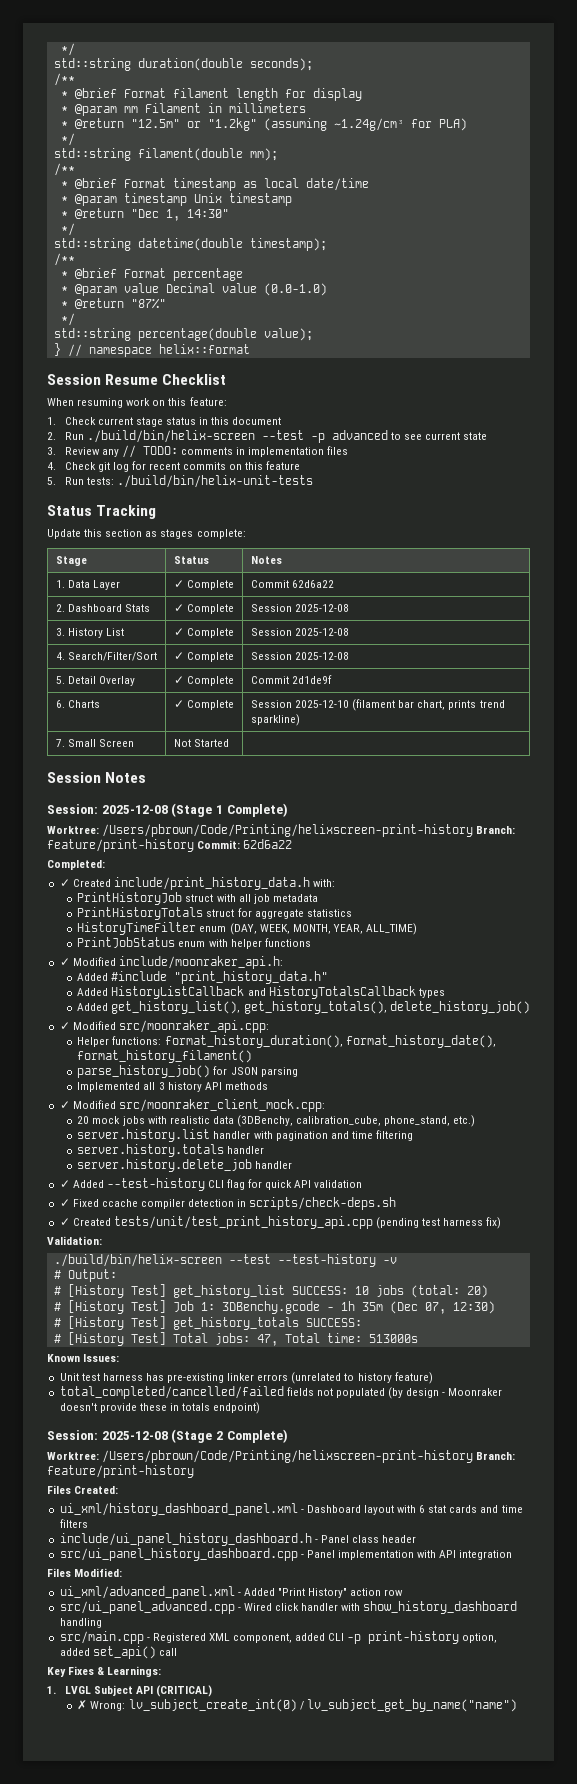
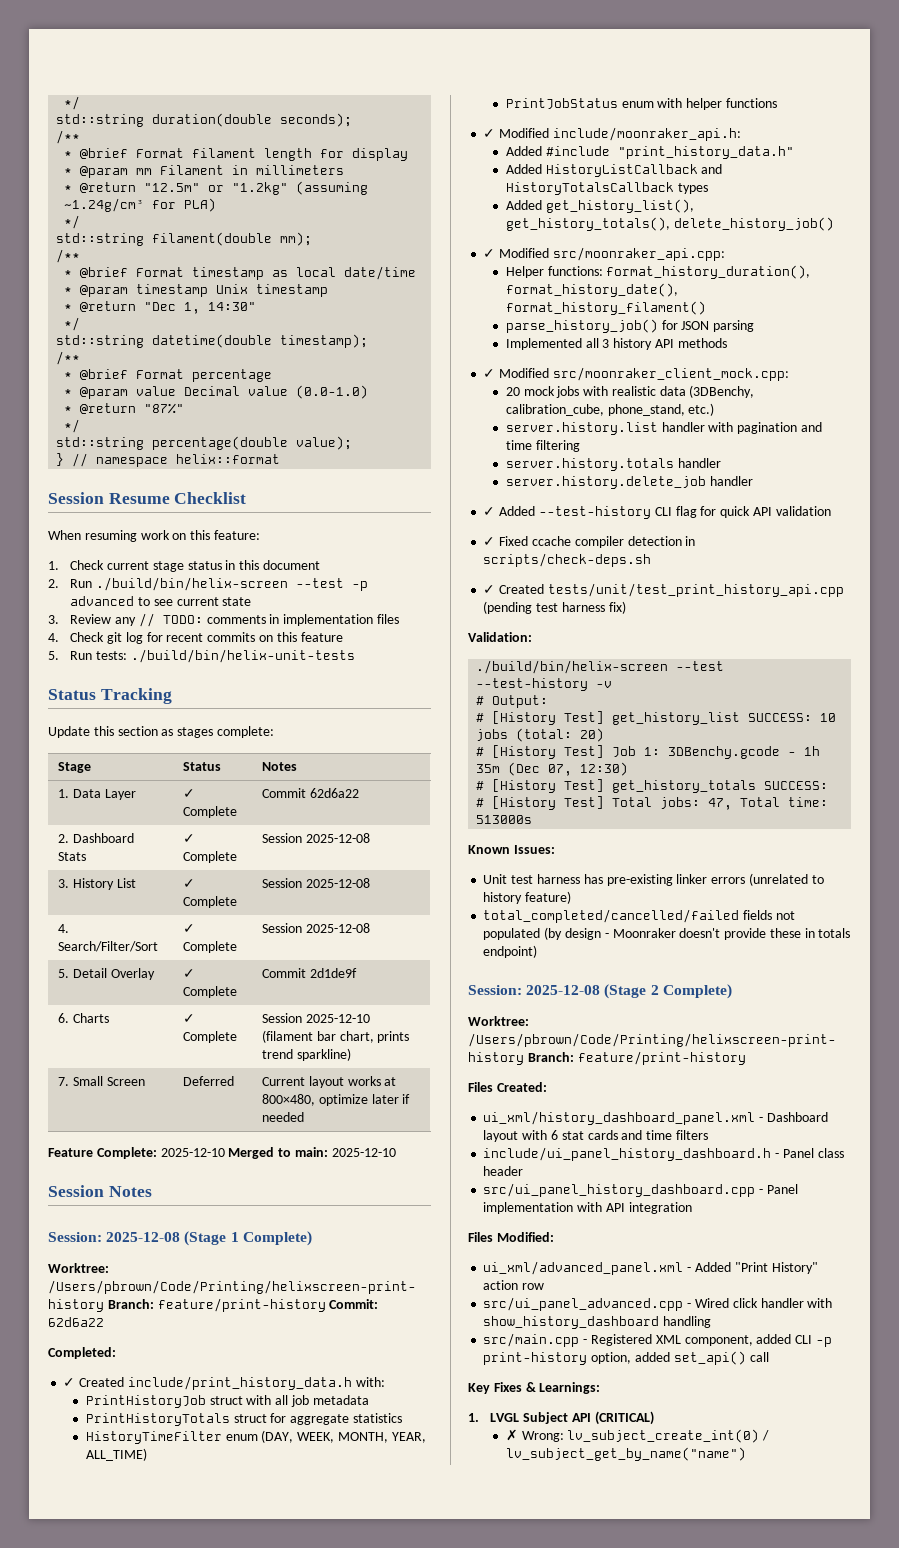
- 7. Small Screen | Not Started |
+ 7. Small Screen | Deferred | Current layout works at 800×480, optimize later if needed
+ Feature Complete: 2025-12-10 Merged to main: 2025-12-10

